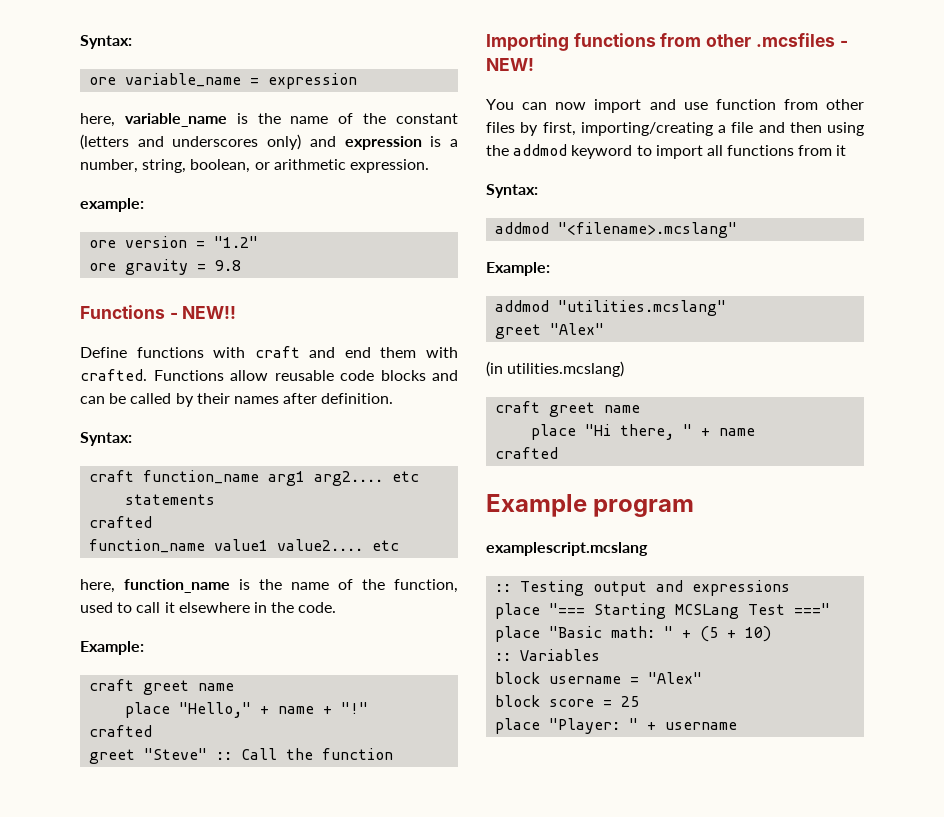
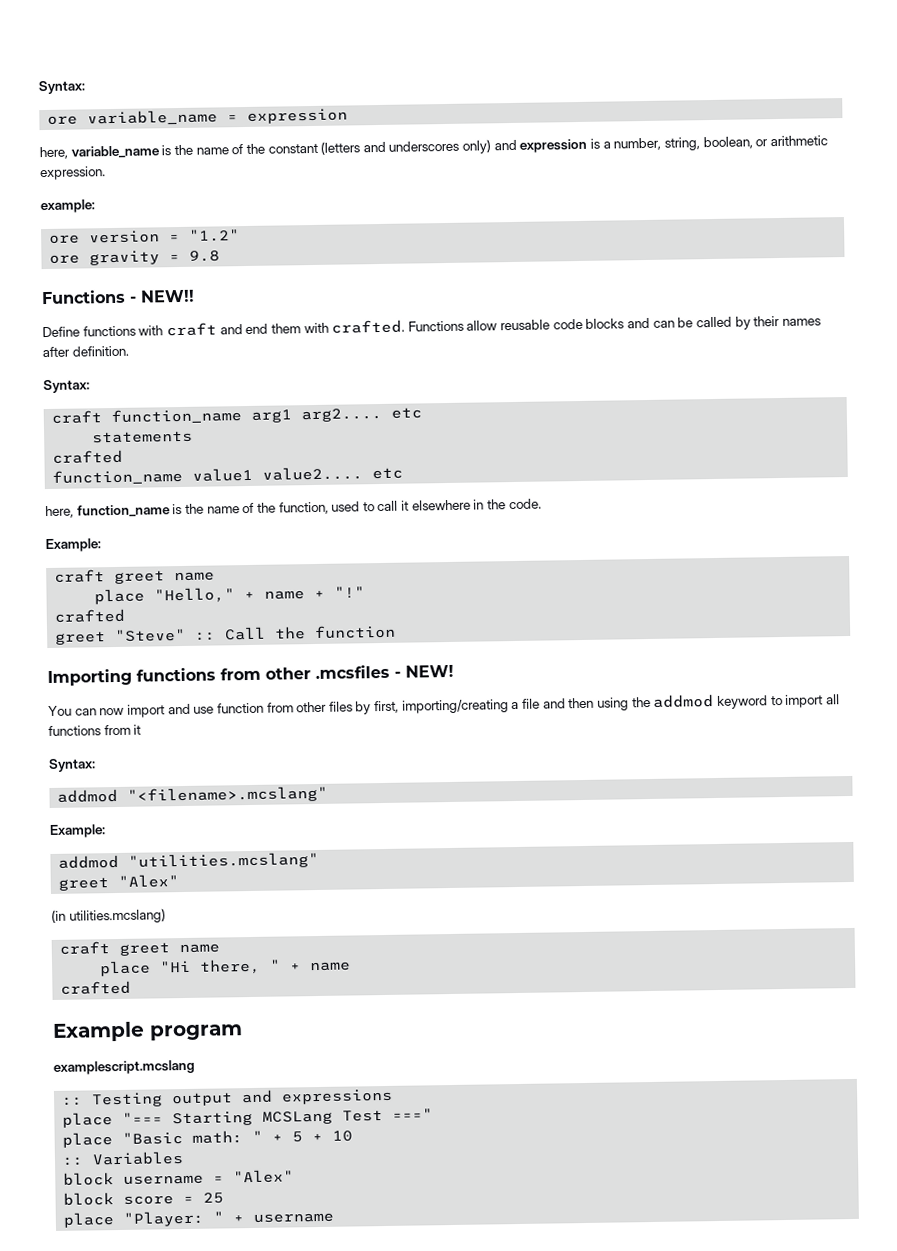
- place "Basic math: " + (5 + 10)
+ place "Basic math: " + 5 + 10

